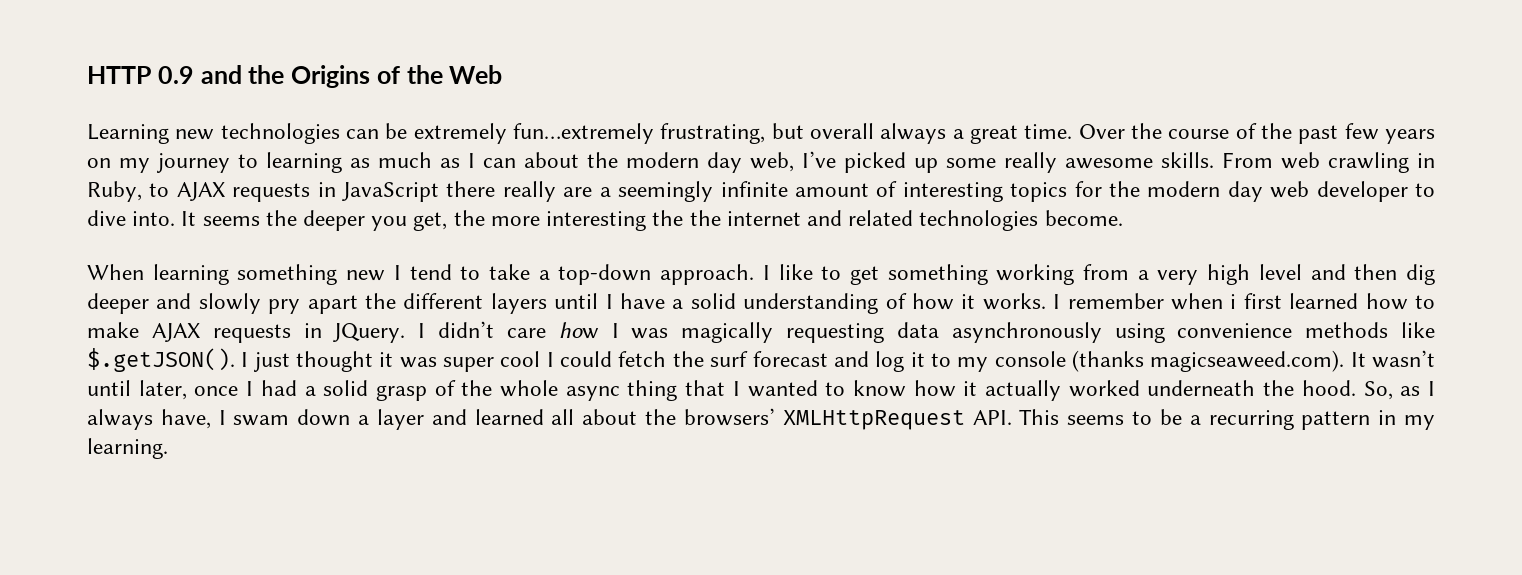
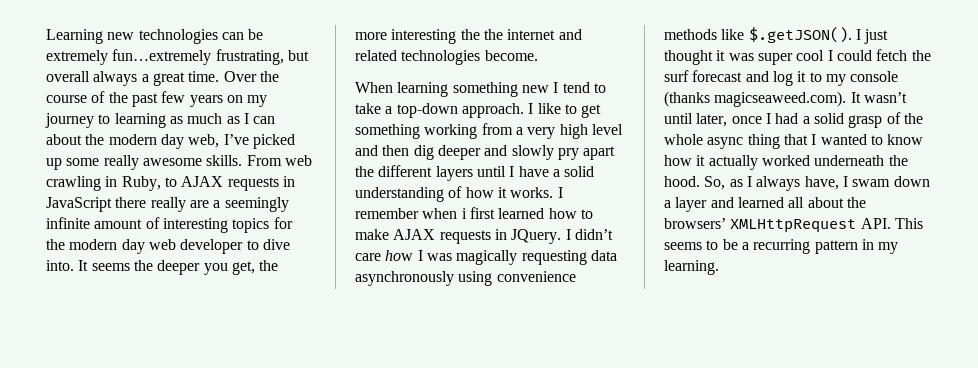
- HTTP 0.9 and the Origins of the Web

